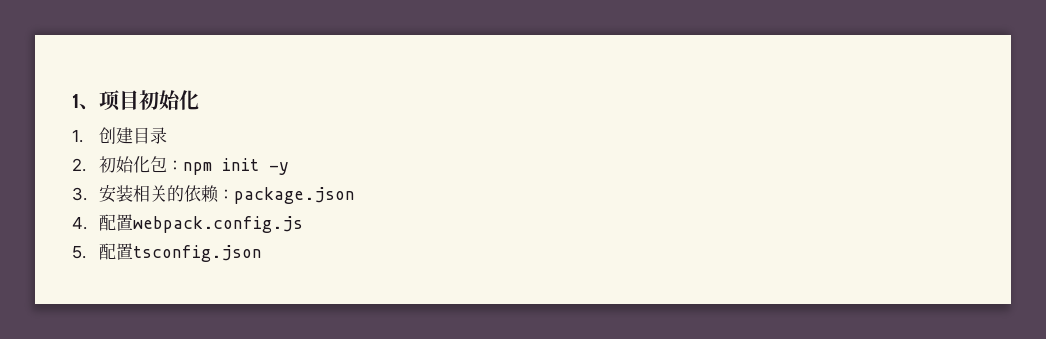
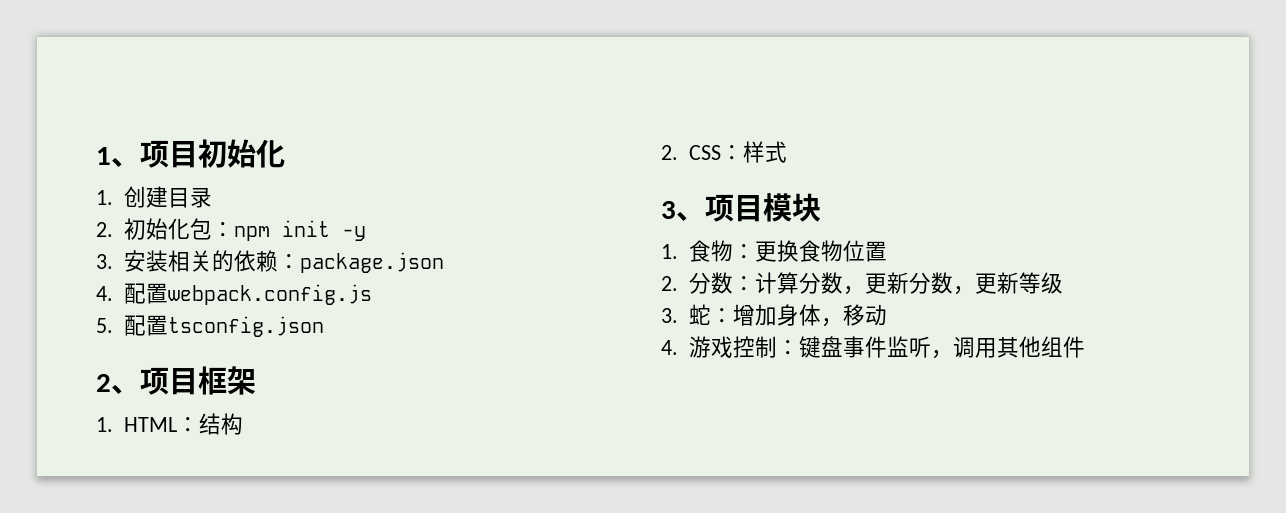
+ 2、项目框架
+ 1. HTML：结构
+ 2. CSS：样式
+ 3、项目模块
+ 1.食物：更换食物位置
+ 2.分数：计算分数，更新分数，更新等级
+ 3.蛇：增加身体，移动
+ 4.游戏控制：键盘事件监听，调用其他组件

